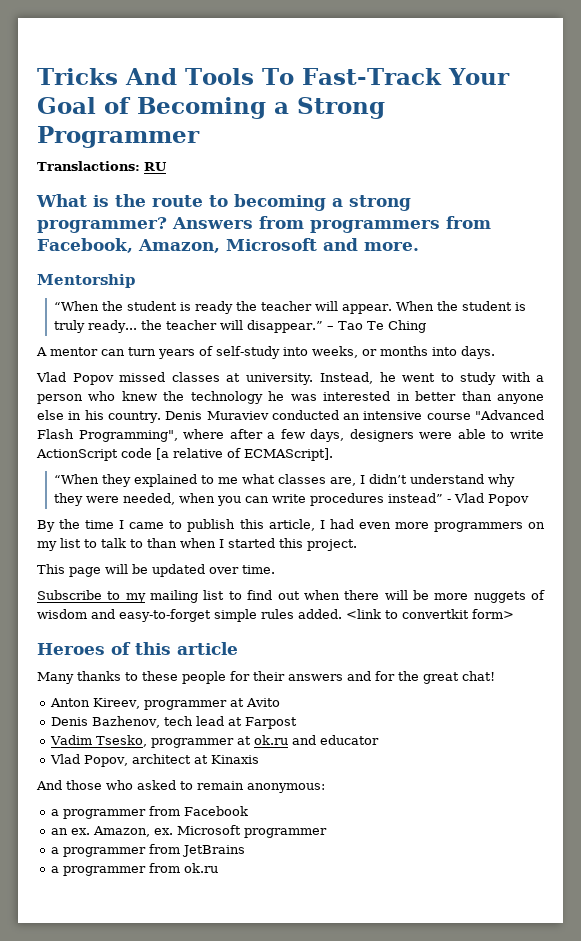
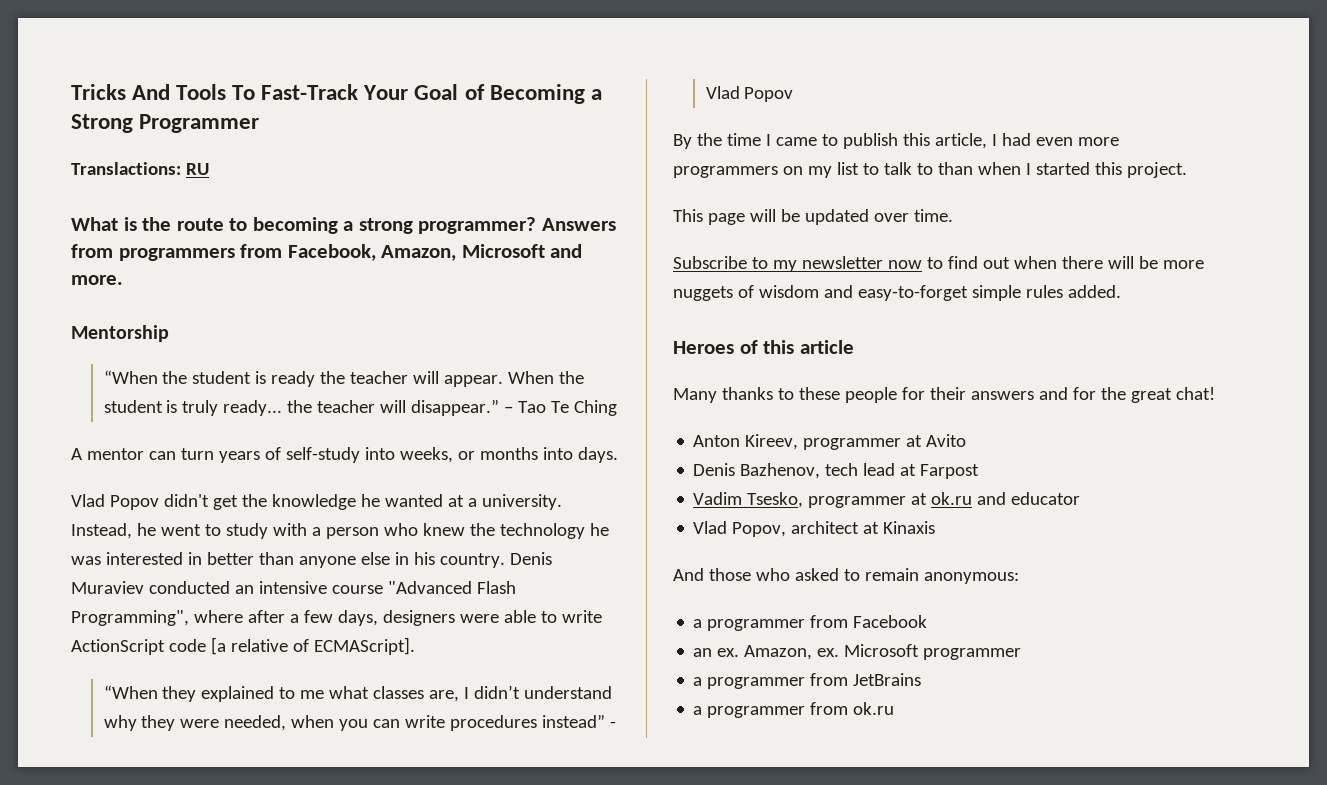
- Vlad Popov missed classes at university.
+ Vlad Popov didn't get the knowledge he wanted at a university.
- Subscribe to my mailing list to find out when there will be more nuggets of wisdom and easy-to-forget simple rules added. <link to convertkit form>
+ Subscribe to my newsletter now to find out when there will be more nuggets of wisdom and easy-to-forget simple rules added.

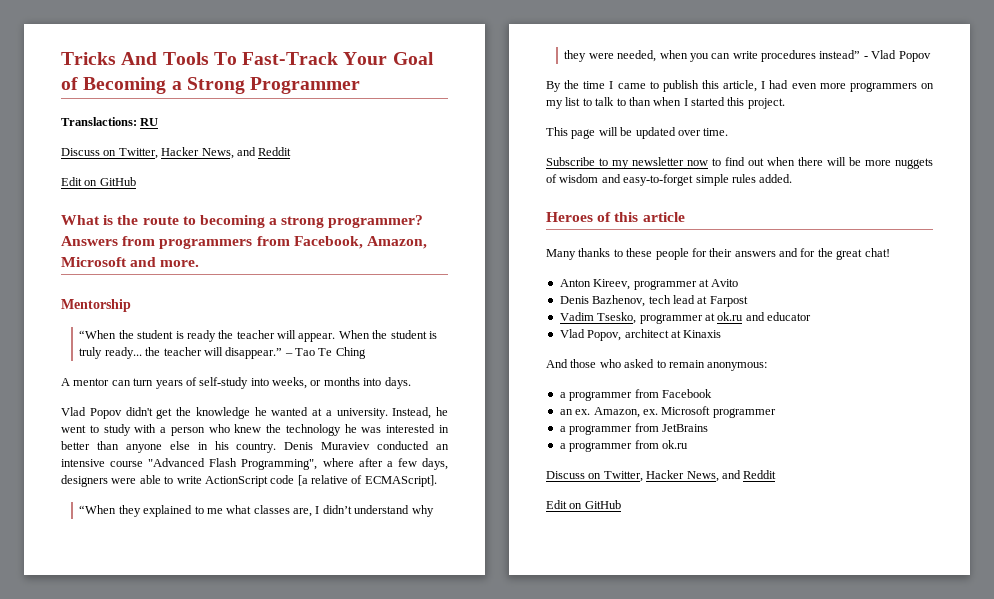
  Translactions: RU
+ Discuss on Twitter, Hacker News, and Reddit
+ Edit on GitHub
  a programmer from ok.ru
+ Discuss on Twitter, Hacker News, and Reddit
+ Edit on GitHub

